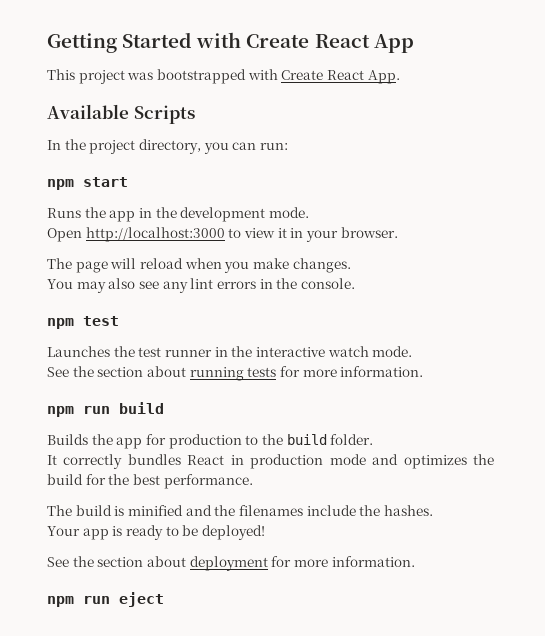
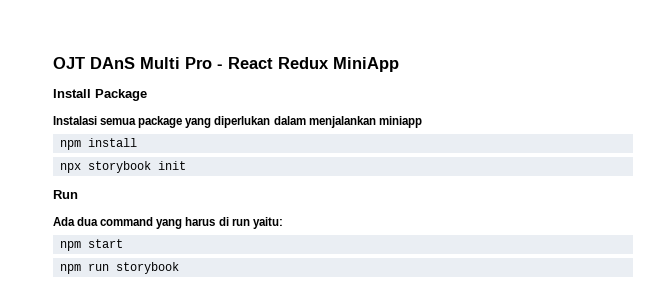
- Getting Started with Create React App
- This project was bootstrapped with Create React App.
- Available Scripts
- In the project directory, you can run:
+ OJT DAnS Multi Pro - React Redux MiniApp
+ Install Package
+ Instalasi semua package yang diperlukan dalam menjalankan miniapp
+ npm install
+ npx storybook init
+ Run
+ Ada dua command yang harus di run yaitu:
  npm start
- Runs the app in the development mode.
- Open http://localhost:3000 to view it in your browser.
- The page will reload when you make changes.
- You may also see any lint errors in the console.
- npm test
- Launches the test runner in the interactive watch mode.
- See the section about running tests for more information.
- npm run build
- Builds the app for production to the build folder.
- It correctly bundles React in production mode and optimizes the build for the best performance.
- The build is minified and the filenames include the hashes.
- Your app is ready to be deployed!
- See the section about deployment for more information.
- npm run eject
+ npm run storybook

